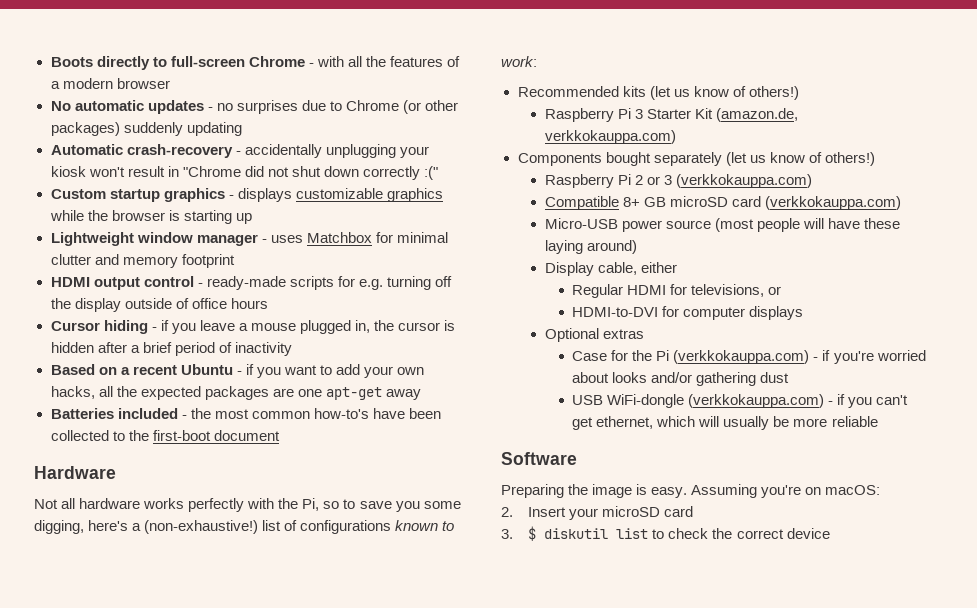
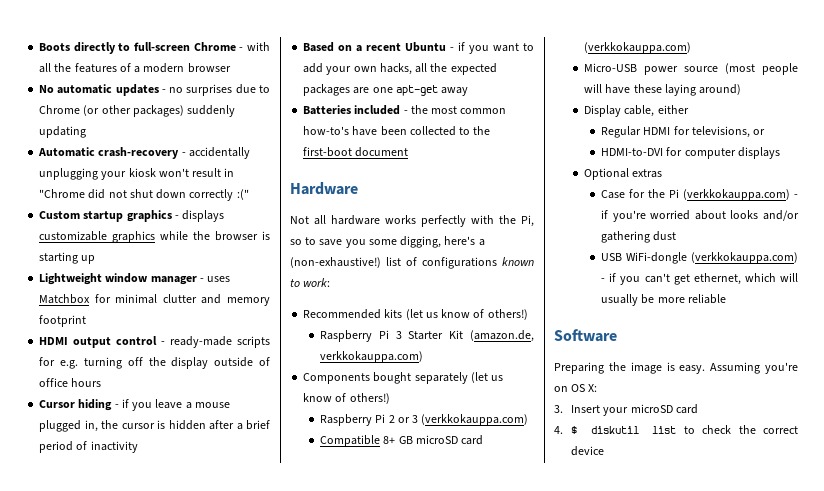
- Assuming you're on macOS:
- 2. Insert your microSD card
+ Assuming you're on OS X:
+ 3. Insert your microSD card
- 3. $ diskutil list to check the correct device
+ 4. $ diskutil list to check the correct device

